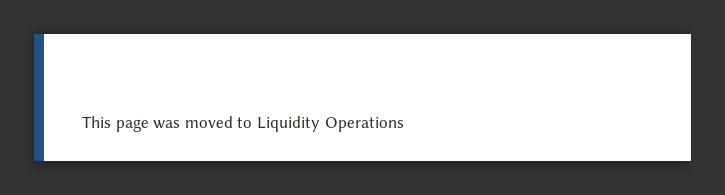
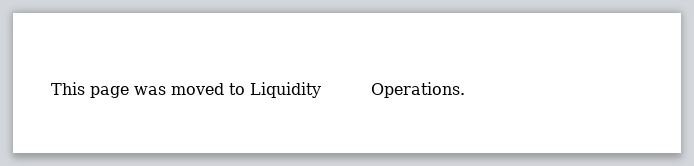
- This page was moved to Liquidity Operations
+ This page was moved to Liquidity Operations.

